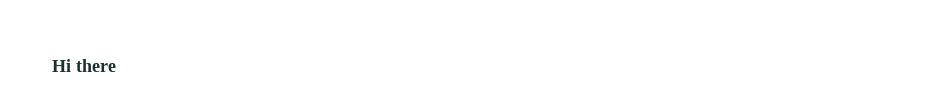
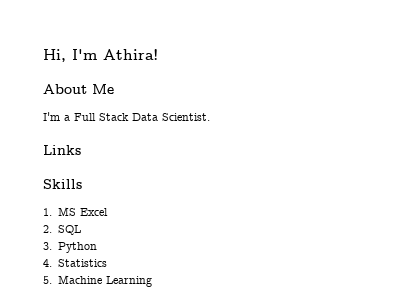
- Hi there
+ Hi, I'm Athira!
+ About Me
+ I'm a Full Stack Data Scientist.
+ Links
+ Skills
+ 1. MS Excel
+ 2. SQL
+ 3. Python
+ 4. Statistics
+ 5. Machine Learning

